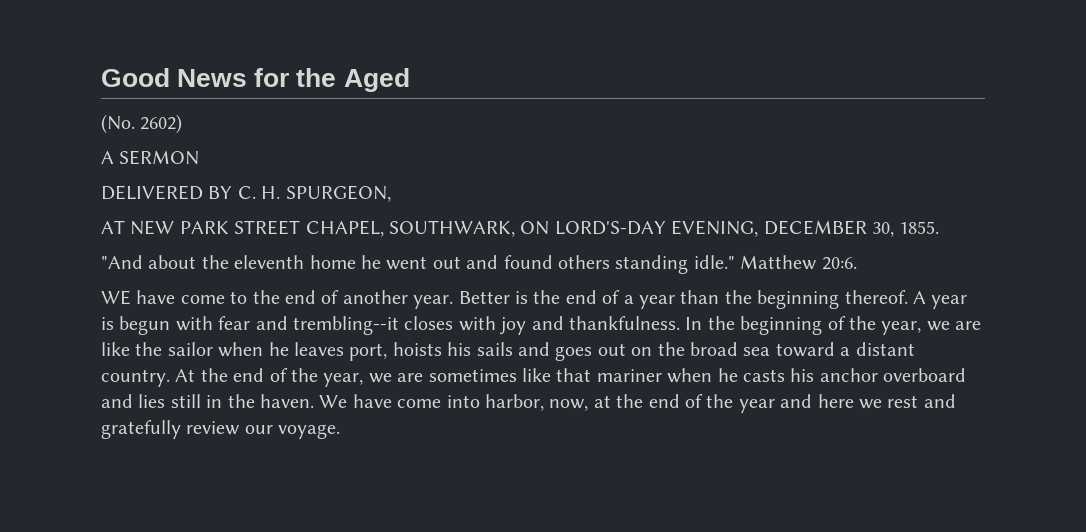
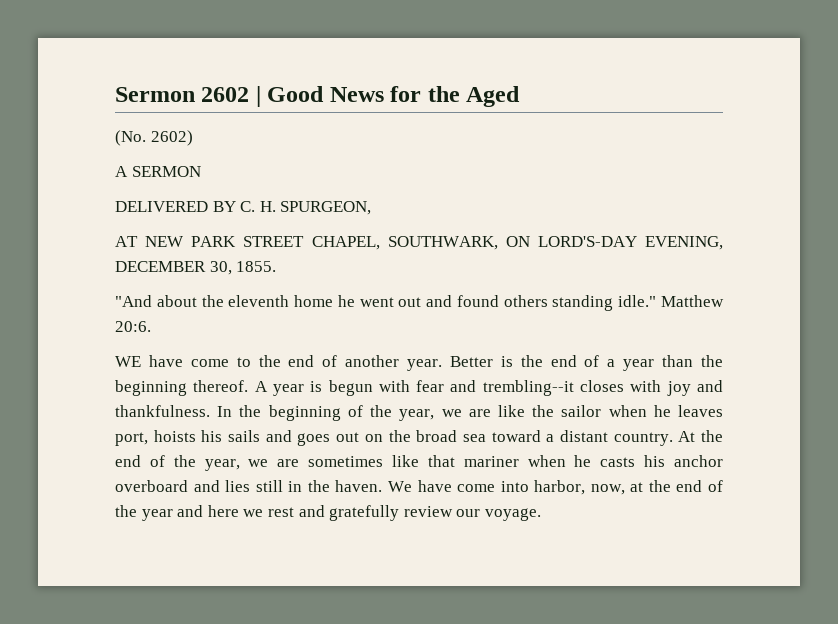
- Good News for the Aged
+ Sermon 2602 | Good News for the Aged

